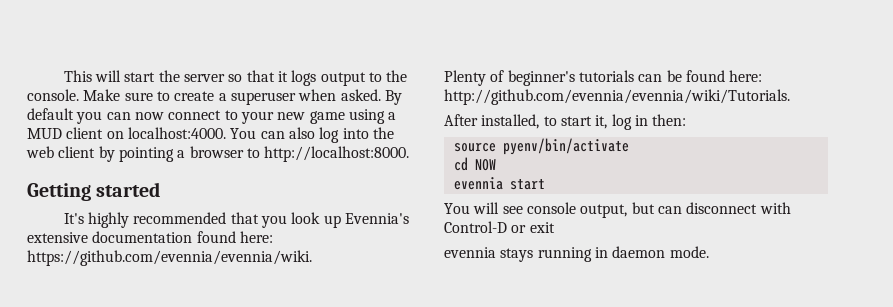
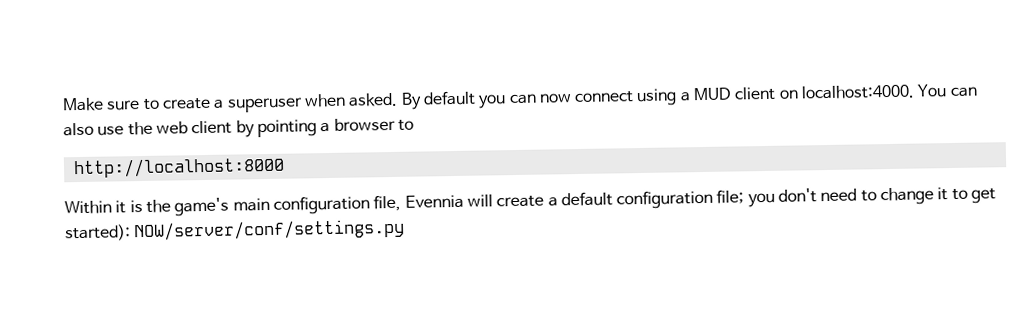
- This will start the server so that it logs output to the console.
- By default you can now connect to your new game using a MUD client on localhost:4000.
+ By default you can now connect using a MUD client on localhost:4000.
- You can also log into the web client by pointing a browser to http://localhost:8000.
- Getting started
- It's highly recommended that you look up Evennia's extensive documentation found here: https://github.com/evennia/evennia/wiki.
- Plenty of beginner's tutorials can be found here: http://github.com/evennia/evennia/wiki/Tutorials.
- After installed, to start it, log in then:
- source pyenv/bin/activate
- cd NOW
- evennia start
- You will see console output, but can disconnect with Control-D or exit
- evennia stays running in daemon mode.
+ You can also use the web client by pointing a browser to
+ http://localhost:8000
+ Within it is the game's main configuration file, Evennia will create a default configuration file; you don't need to change it to get started): NOW/server/conf/settings.py

